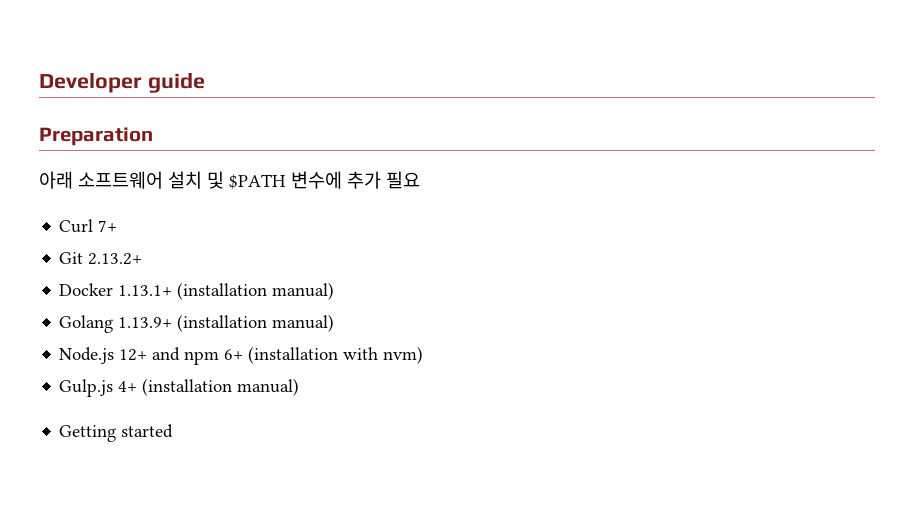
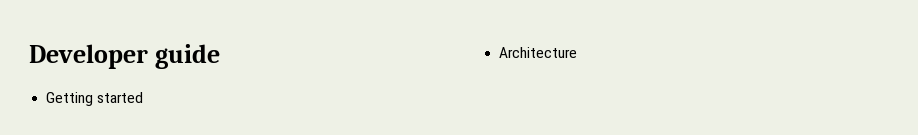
- Preparation
- 아래 소프트웨어 설치 및 $PATH 변수에 추가 필요
- Curl 7+
- Git 2.13.2+
- Docker 1.13.1+ (installation manual)
- Golang 1.13.9+ (installation manual)
- Node.js 12+ and npm 6+ (installation with nvm)
- Gulp.js 4+ (installation manual)
+ Architecture

